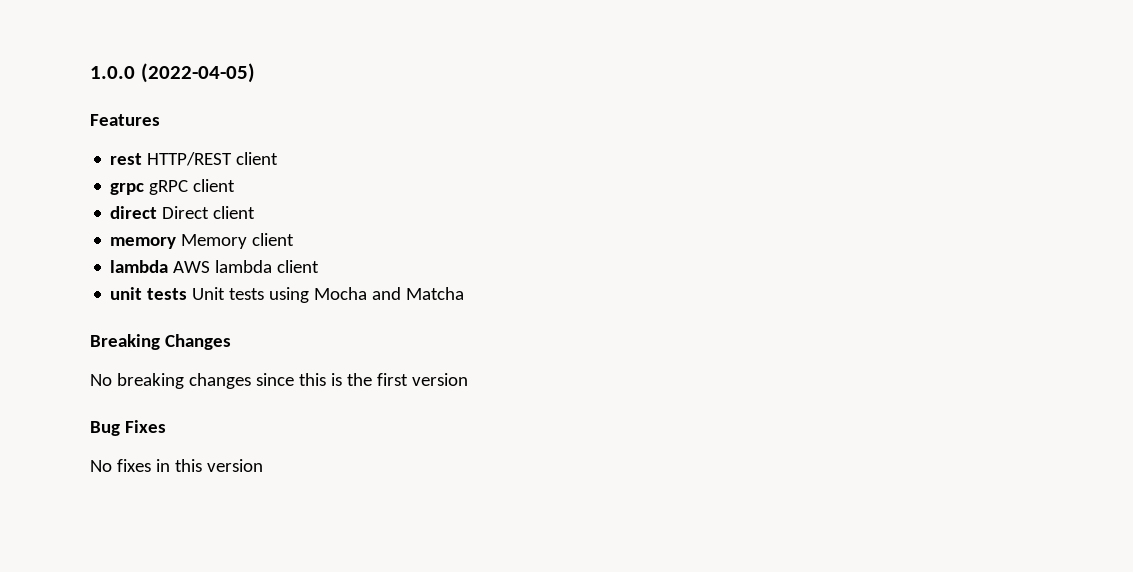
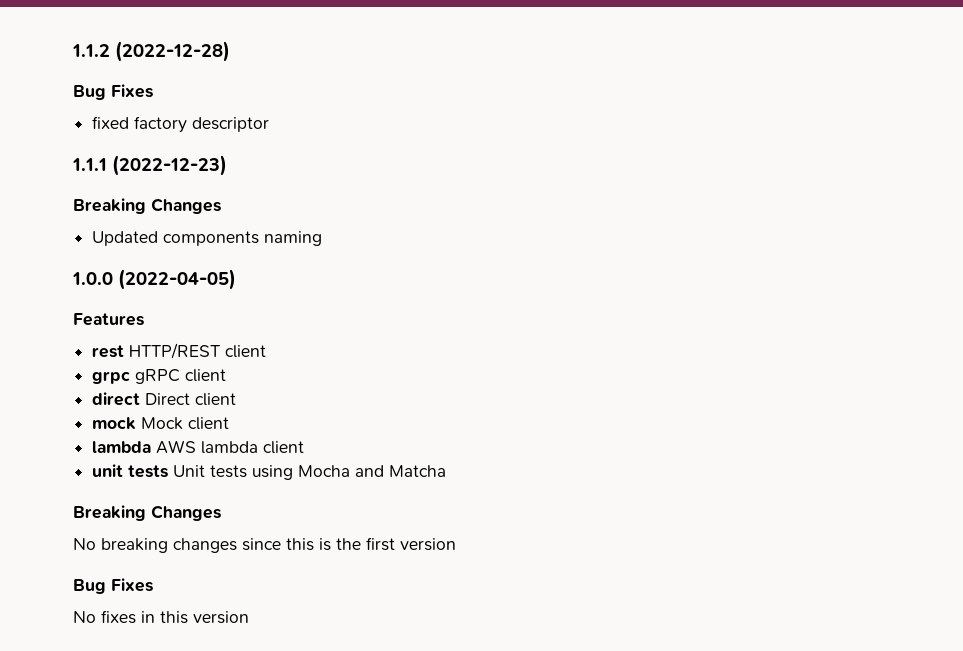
+ 1.1.2 (2022-12-28)
+ Bug Fixes
+ fixed factory descriptor
+ 1.1.1 (2022-12-23)
+ Breaking Changes
+ Updated components naming
- memory Memory client
+ mock Mock client

